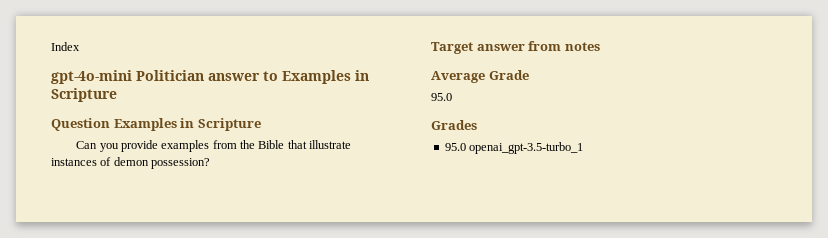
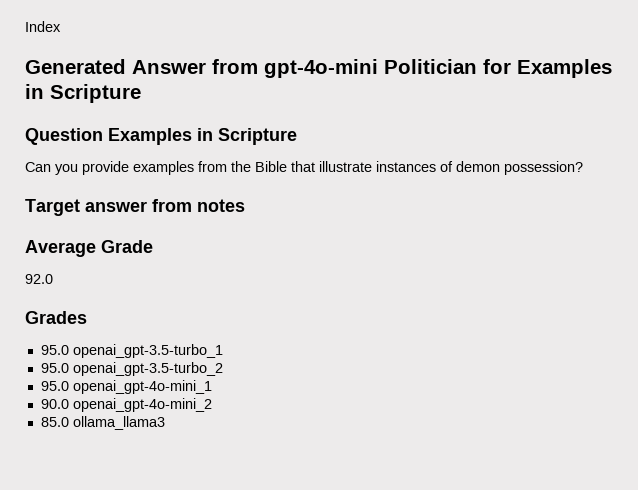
- gpt-4o-mini Politician answer to Examples in Scripture
+ Generated Answer from gpt-4o-mini Politician for Examples in Scripture
  Average Grade
- 95.0
+ 92.0
+ 95.0 openai_gpt-3.5-turbo_2
+ 95.0 openai_gpt-4o-mini_1
+ 90.0 openai_gpt-4o-mini_2
+ 85.0 ollama_llama3

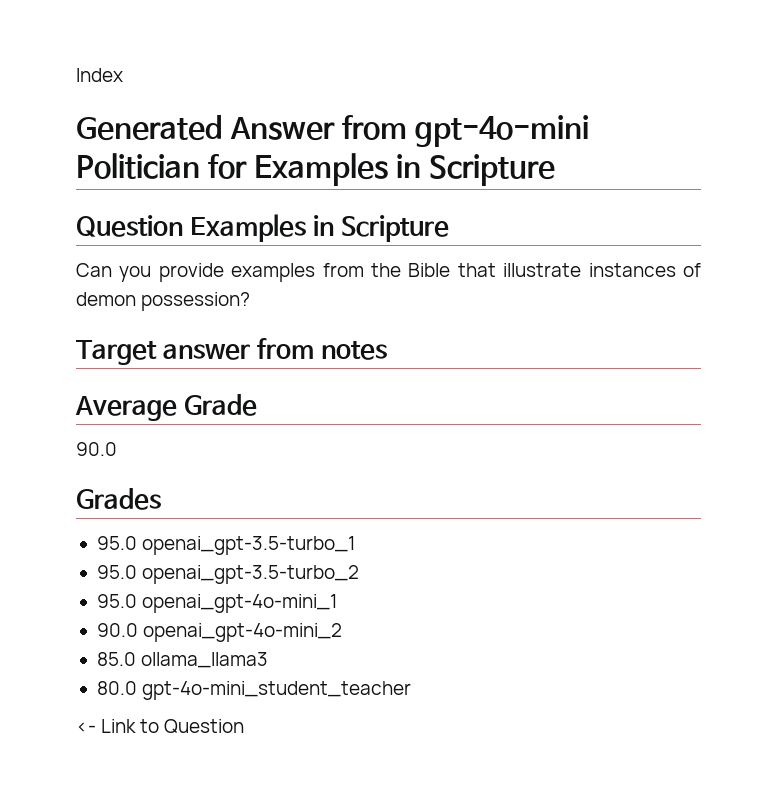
  Average Grade
- 92.0
+ 90.0
+ 80.0 gpt-4o-mini_student_teacher
+ <- Link to Question

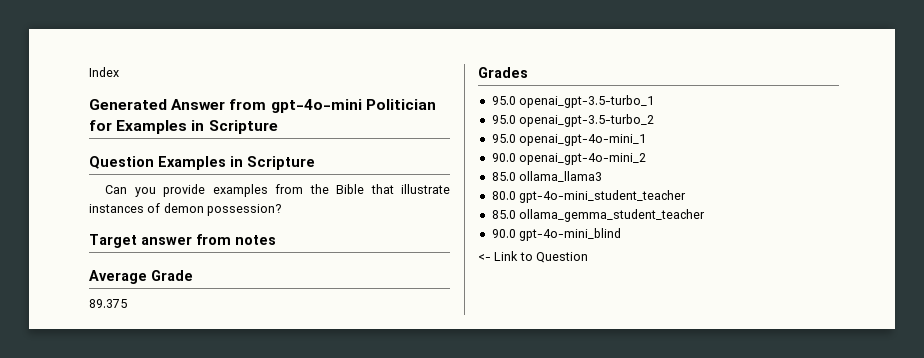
  Average Grade
- 90.0
+ 89.375
+ 85.0 ollama_gemma_student_teacher
+ 90.0 gpt-4o-mini_blind

